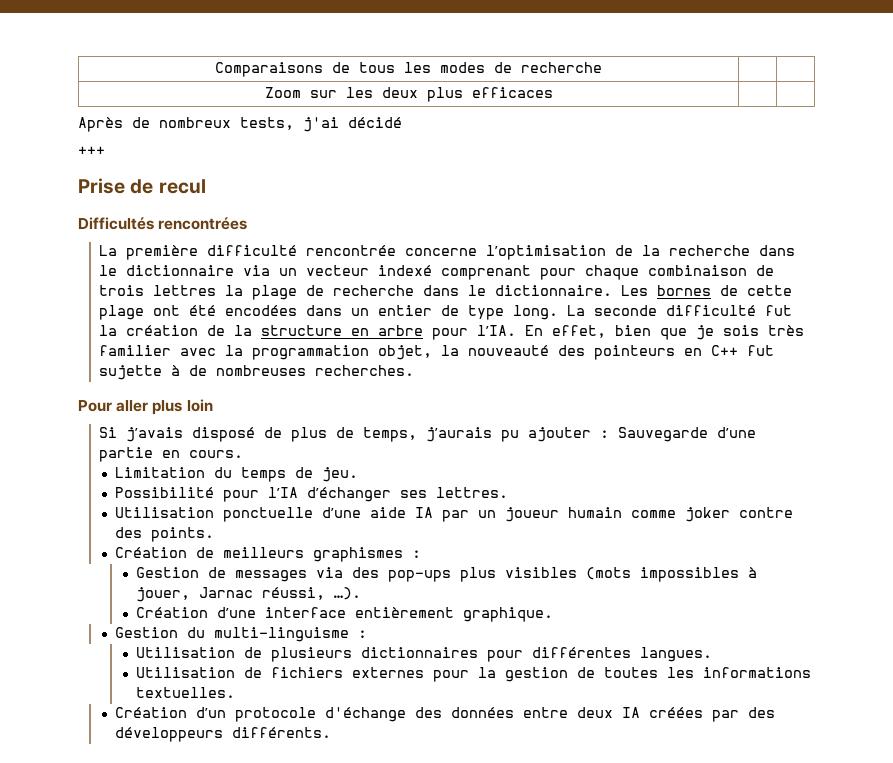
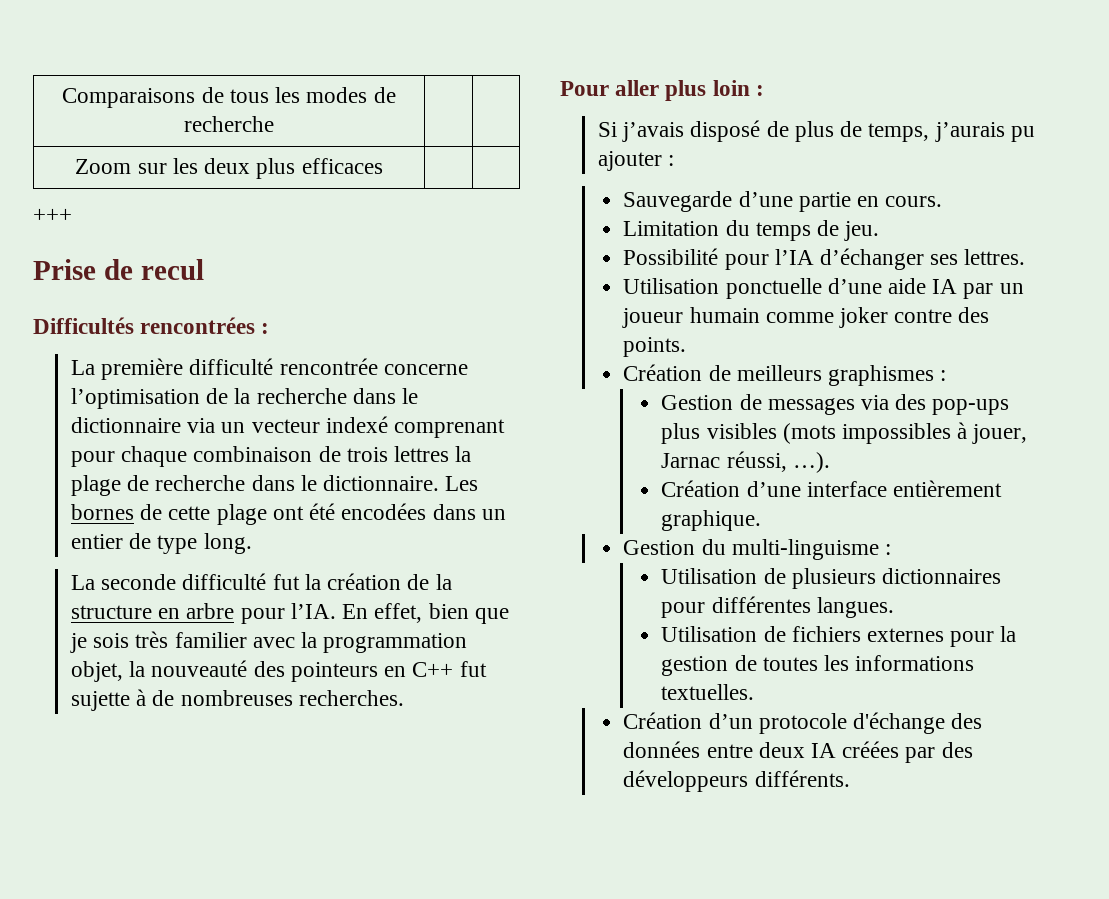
- Après de nombreux tests, j'ai décidé
- Difficultés rencontrées
+ Difficultés rencontrées :
- Les bornes de cette plage ont été encodées dans un entier de type long. La seconde difficulté fut la création de la structure en arbre pour l’IA.
+ Les bornes de cette plage ont été encodées dans un entier de type long.
+ La seconde difficulté fut la création de la structure en arbre pour l’IA.
- Pour aller plus loin
+ Pour aller plus loin :
- Si j’avais disposé de plus de temps, j’aurais pu ajouter : Sauvegarde d’une partie en cours.
+ Si j’avais disposé de plus de temps, j’aurais pu ajouter :
+ Sauvegarde d’une partie en cours.

